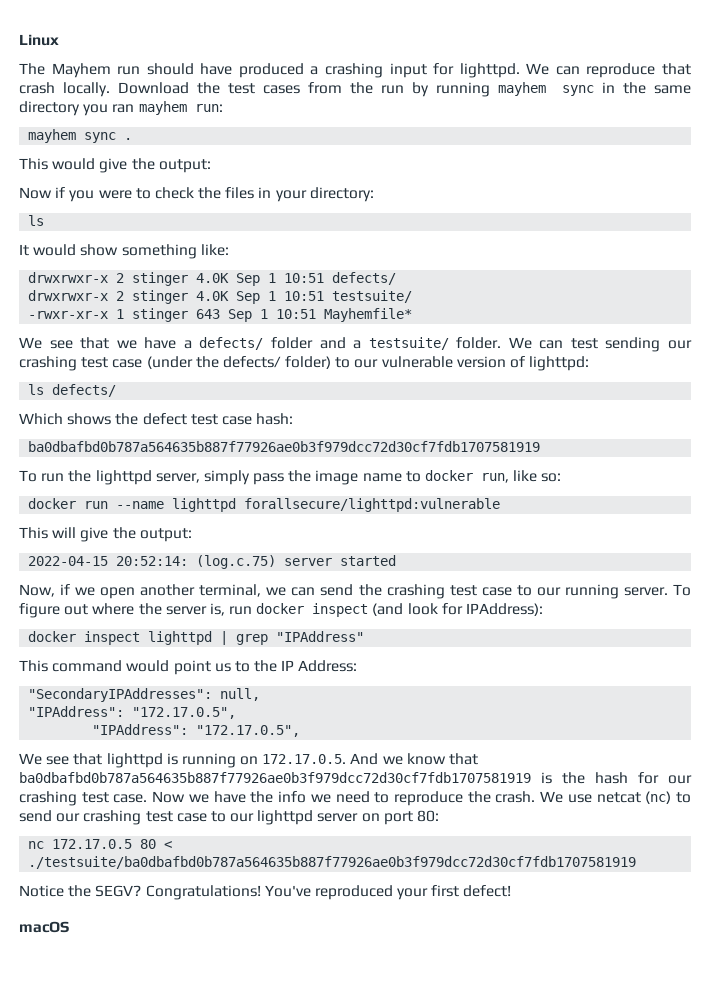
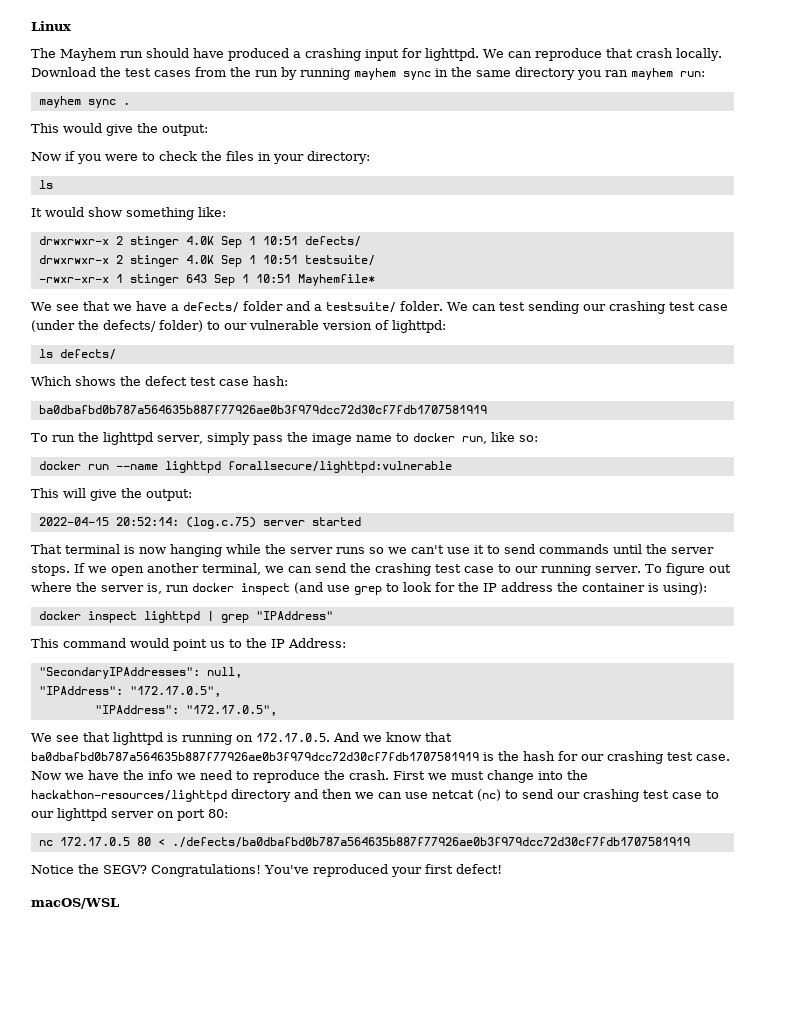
- Now, if we open another terminal, we can send the crashing test case to our running server.
+ That terminal is now hanging while the server runs so we can't use it to send commands until the server stops. If we open another terminal, we can send the crashing test case to our running server.
- To figure out where the server is, run docker inspect (and look for IPAddress):
+ To figure out where the server is, run docker inspect (and use grep to look for the IP address the container is using):
- We use netcat (nc) to send our crashing test case to our lighttpd server on port 80:
+ First we must change into the hackathon-resources/lighttpd directory and then we can use netcat (nc) to send our crashing test case to our lighttpd server on port 80:
- nc 172.17.0.5 80 < ./testsuite/ba0dbafbd0b787a564635b887f77926ae0b3f979dcc72d30cf7fdb1707581919
+ nc 172.17.0.5 80 < ./defects/ba0dbafbd0b787a564635b887f77926ae0b3f979dcc72d30cf7fdb1707581919
- macOS
+ macOS/WSL

